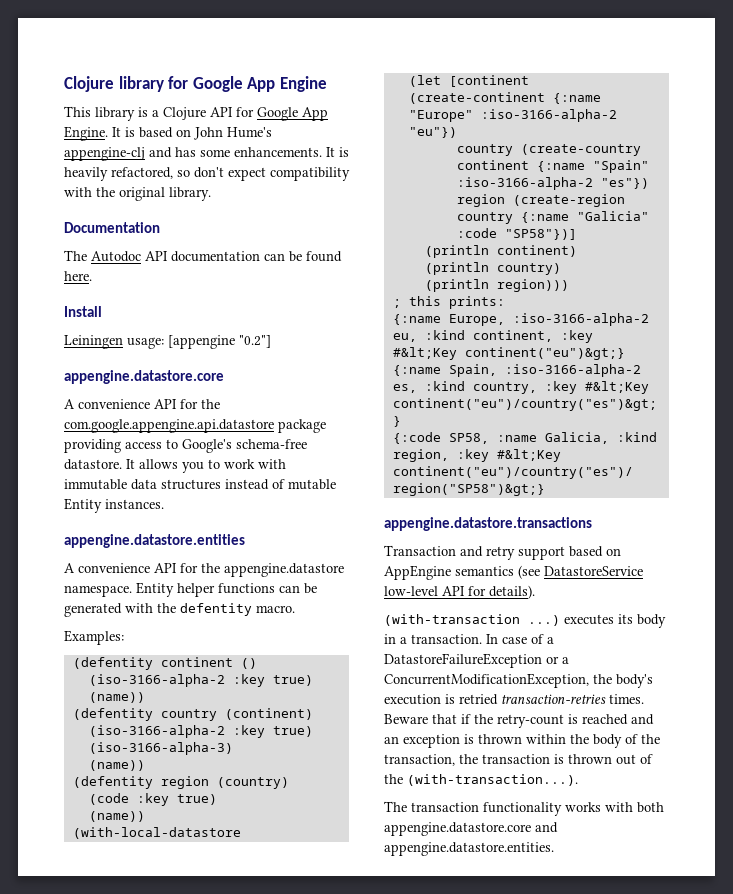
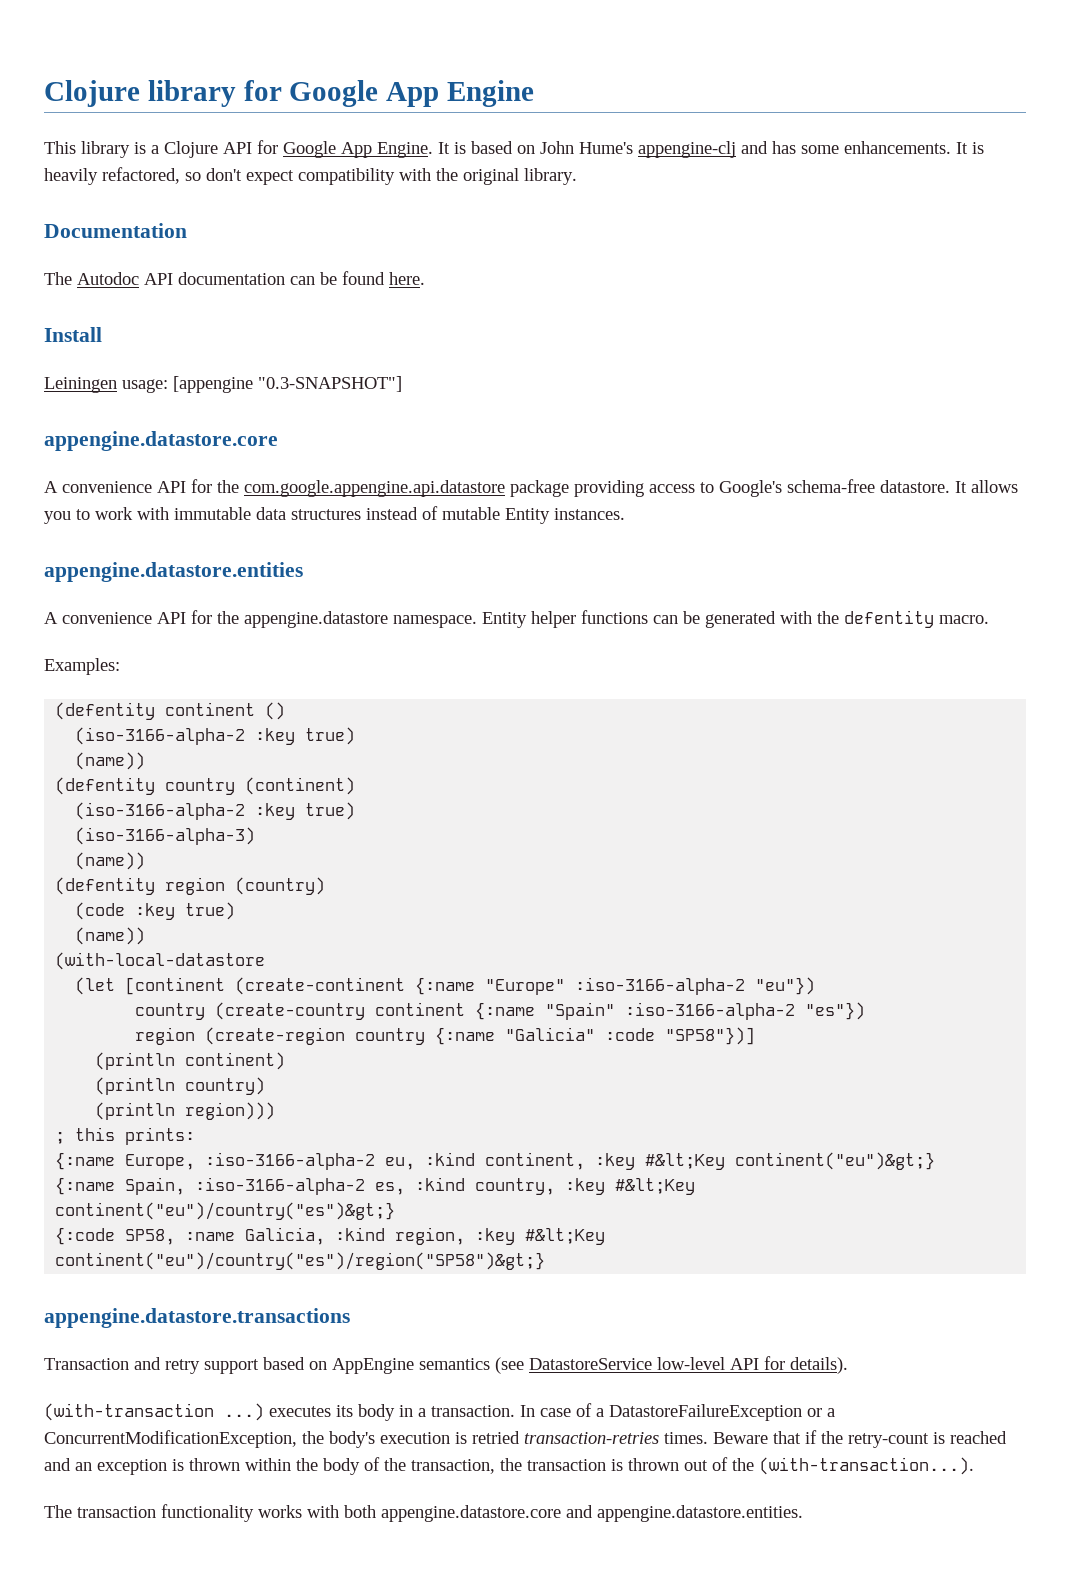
- Leiningen usage: [appengine "0.2"]
+ Leiningen usage: [appengine "0.3-SNAPSHOT"]

